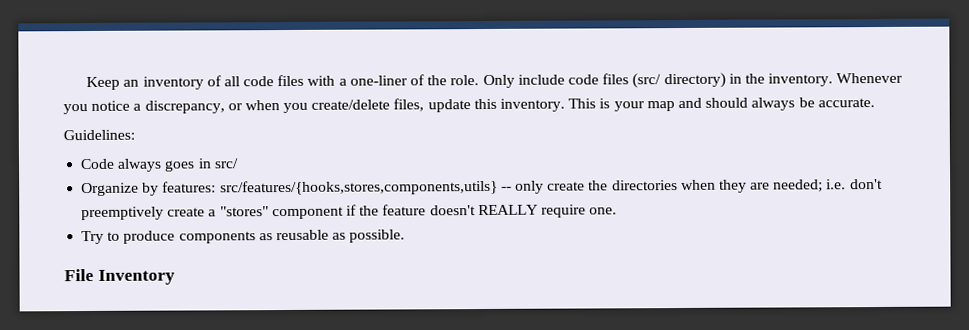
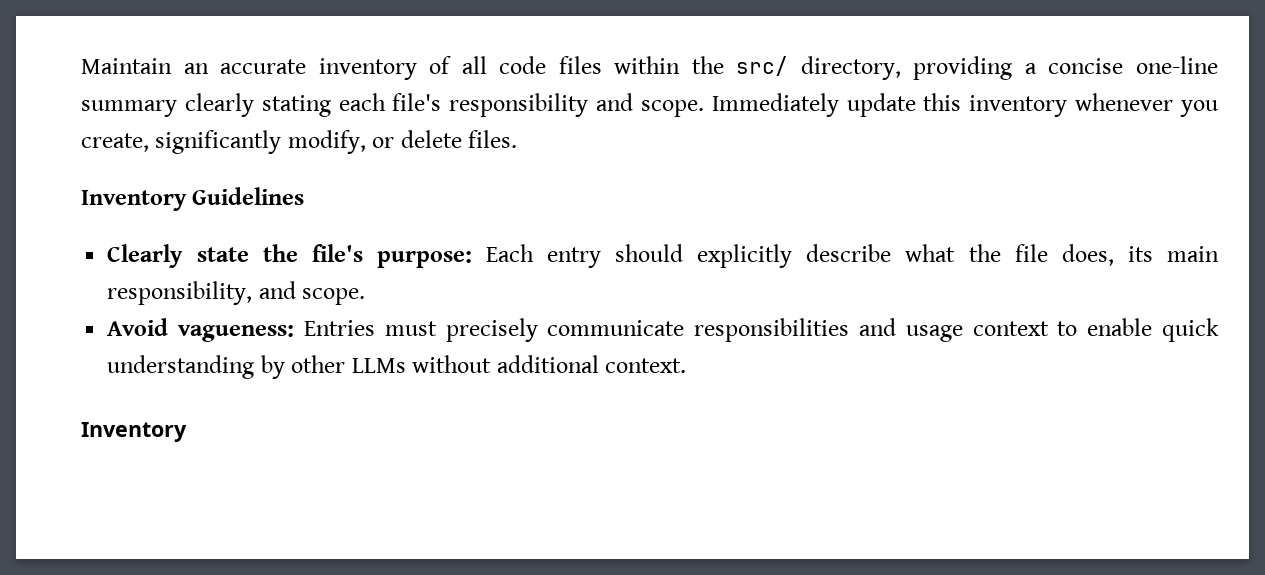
- Keep an inventory of all code files with a one-liner of the role. Only include code files (src/ directory) in the inventory. Whenever you notice a discrepancy, or when you create/delete files, update this inventory. This is your map and should always be accurate.
- Guidelines:
- Code always goes in src/
- Organize by features: src/features/{hooks,stores,components,utils} -- only create the directories when they are needed; i.e. don't preemptively create a "stores" component if the feature doesn't REALLY require one.
- Try to produce components as reusable as possible.
- File Inventory
+ Maintain an accurate inventory of all code files within the src/ directory, providing a concise one-line summary clearly stating each file's responsibility and scope. Immediately update this inventory whenever you create, significantly modify, or delete files.
+ Inventory Guidelines
+ Clearly state the file's purpose: Each entry should explicitly describe what the file does, its main responsibility, and scope.
+ Avoid vagueness: Entries must precisely communicate responsibilities and usage context to enable quick understanding by other LLMs without additional context.
+ Inventory

